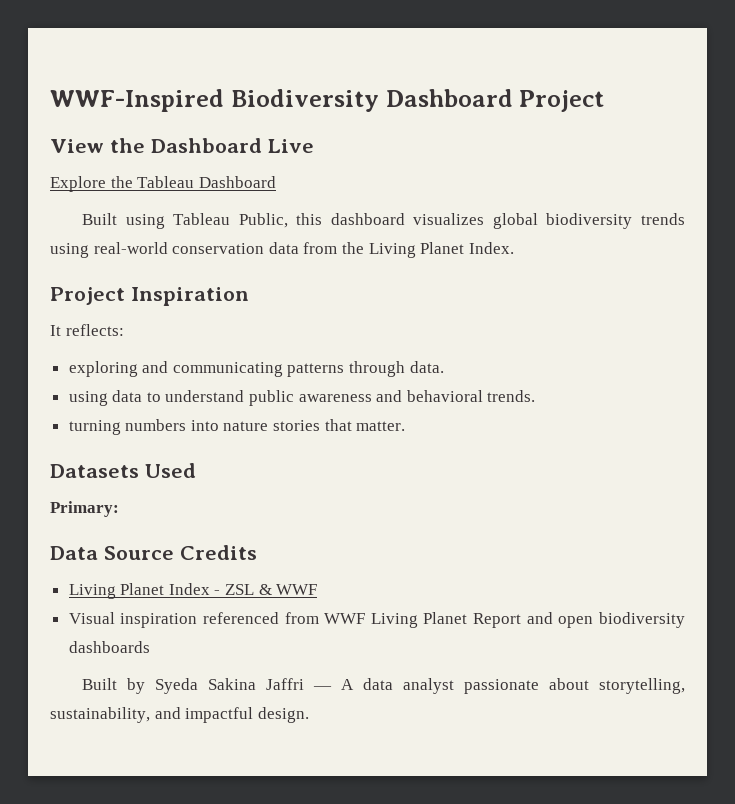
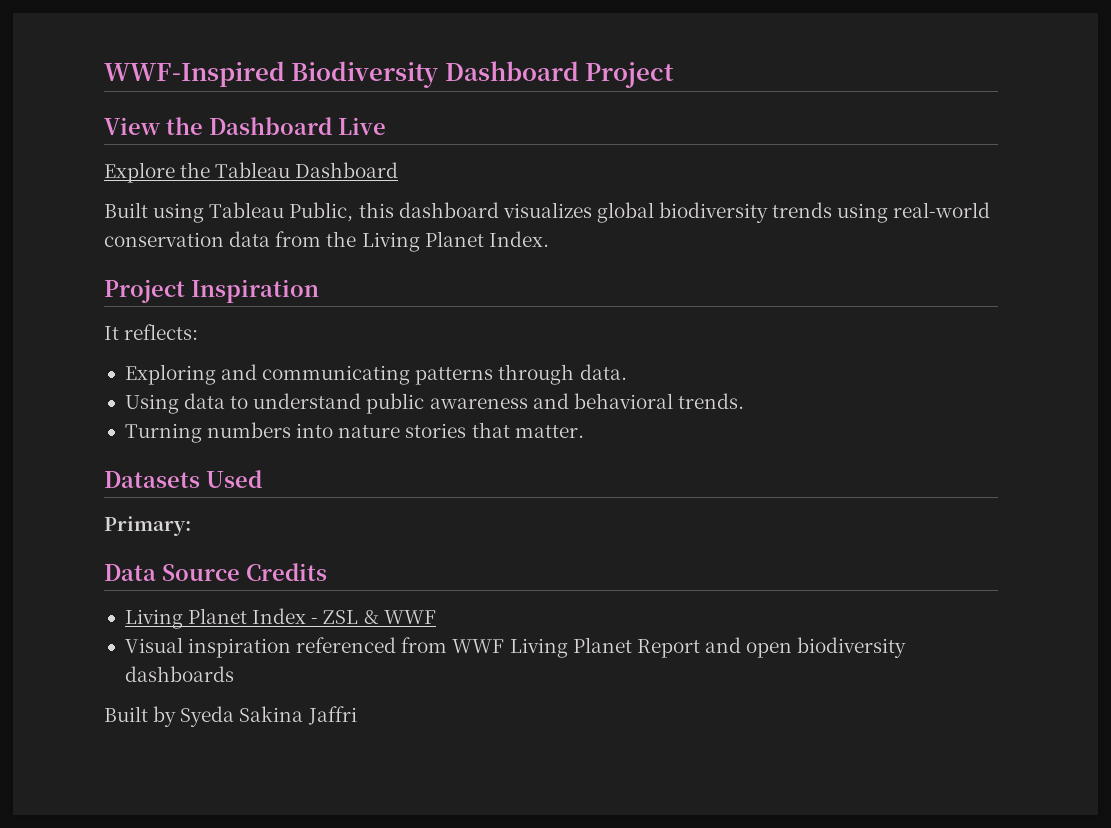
- exploring and communicating patterns through data.
+ Exploring and communicating patterns through data.
- using data to understand public awareness and behavioral trends.
+ Using data to understand public awareness and behavioral trends.
- turning numbers into nature stories that matter.
+ Turning numbers into nature stories that matter.
- Built by Syeda Sakina Jaffri — A data analyst passionate about storytelling, sustainability, and impactful design.
+ Built by Syeda Sakina Jaffri

